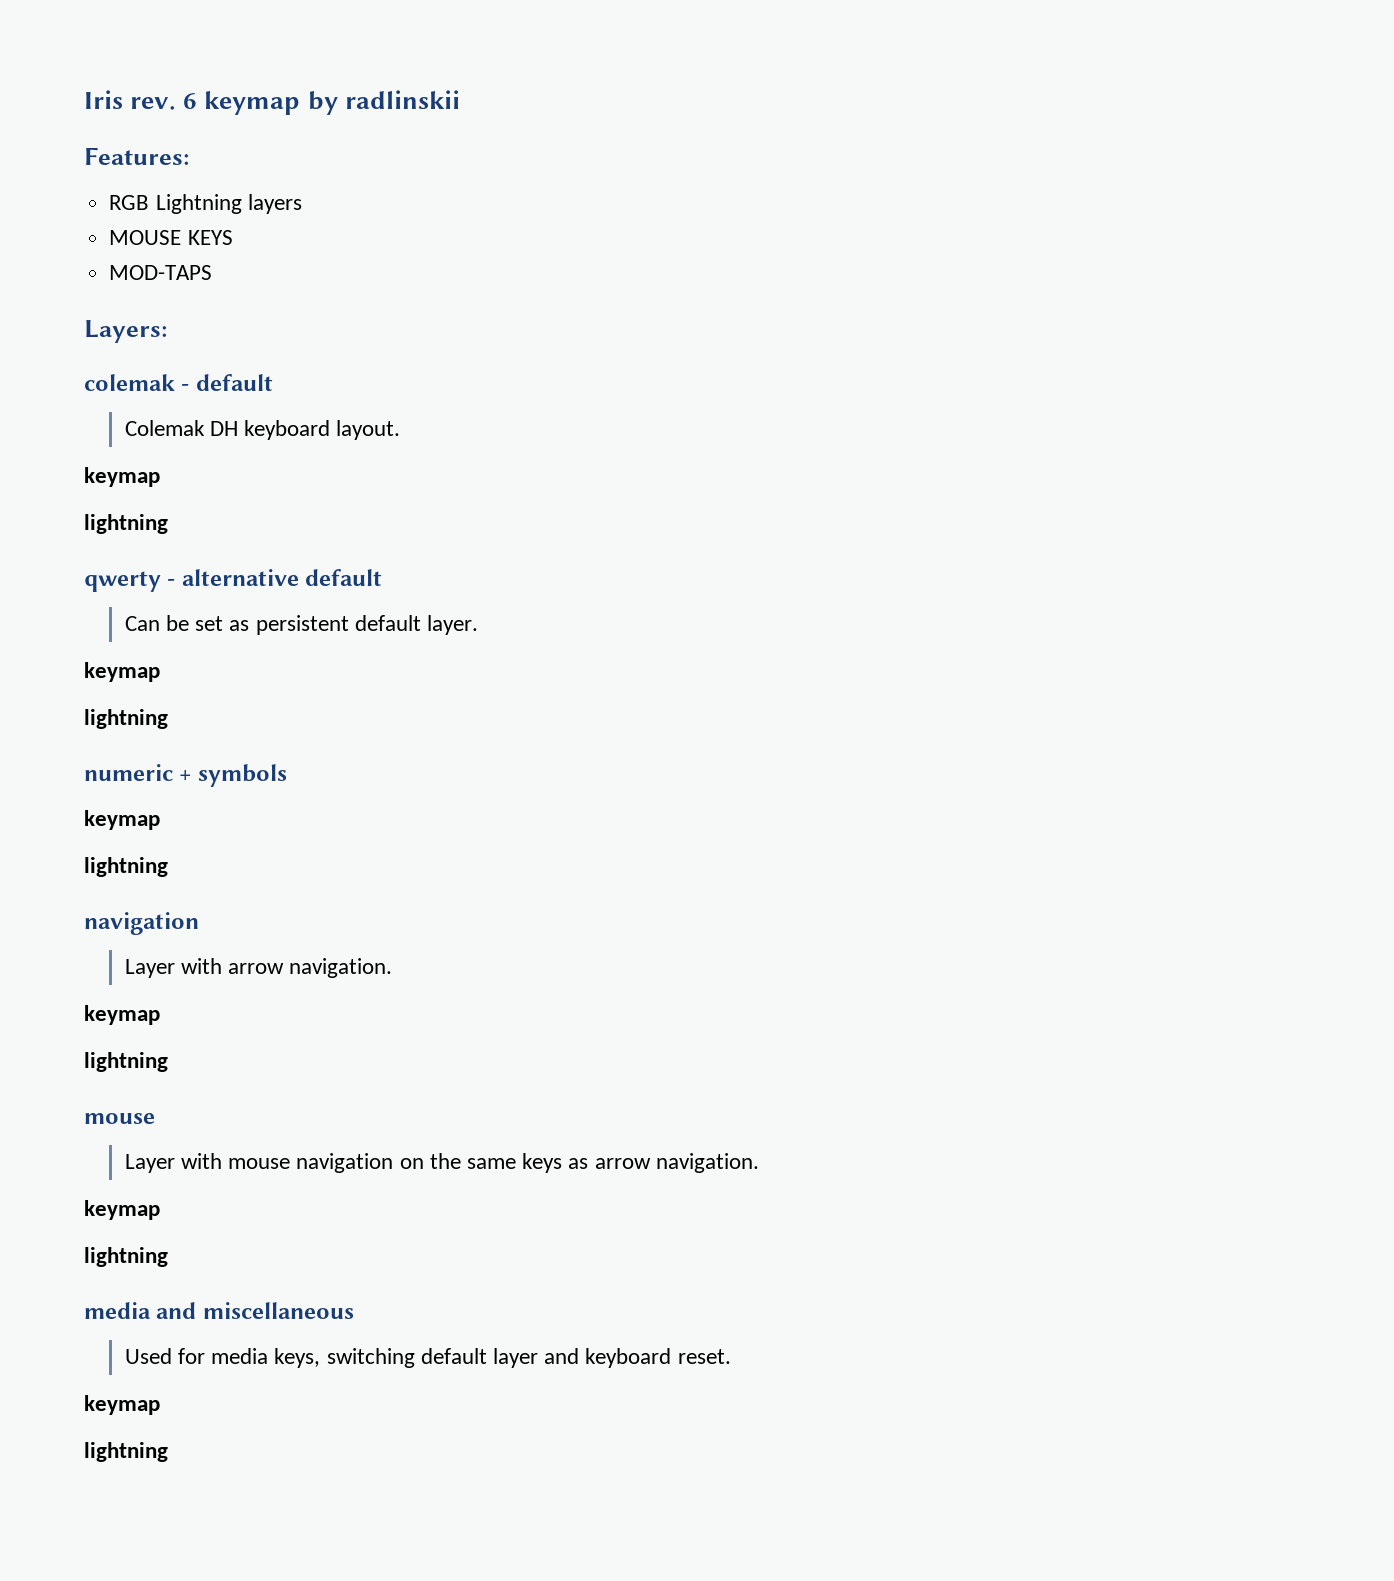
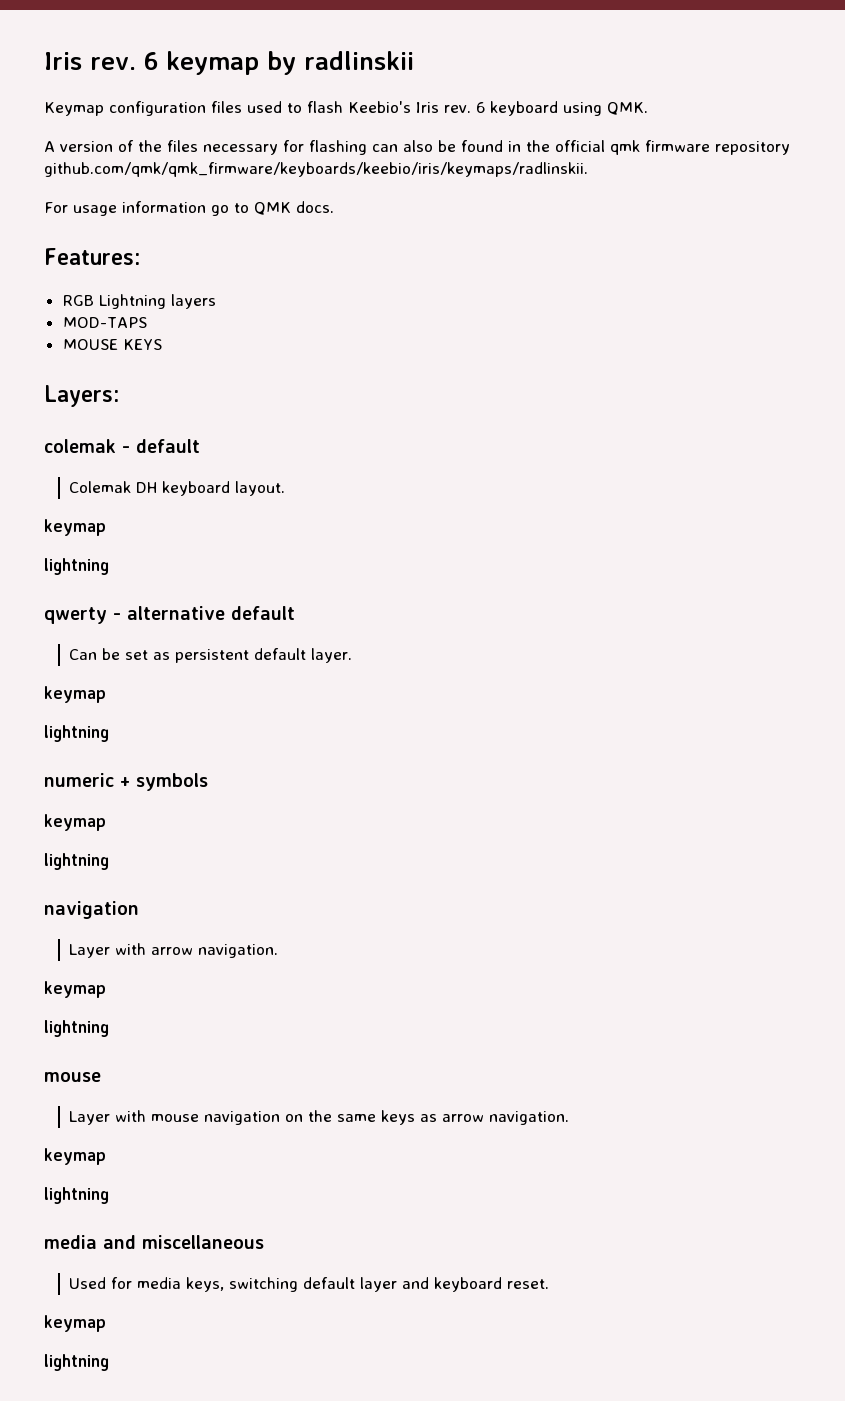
+ Keymap configuration files used to flash Keebio's Iris rev. 6 keyboard using QMK.
+ A version of the files necessary for flashing can also be found in the official qmk firmware repository github.com/qmk/qmk_firmware/keyboards/keebio/iris/keymaps/radlinskii.
+ For usage information go to QMK docs.
+ MOD-TAPS
- MOD-TAPS

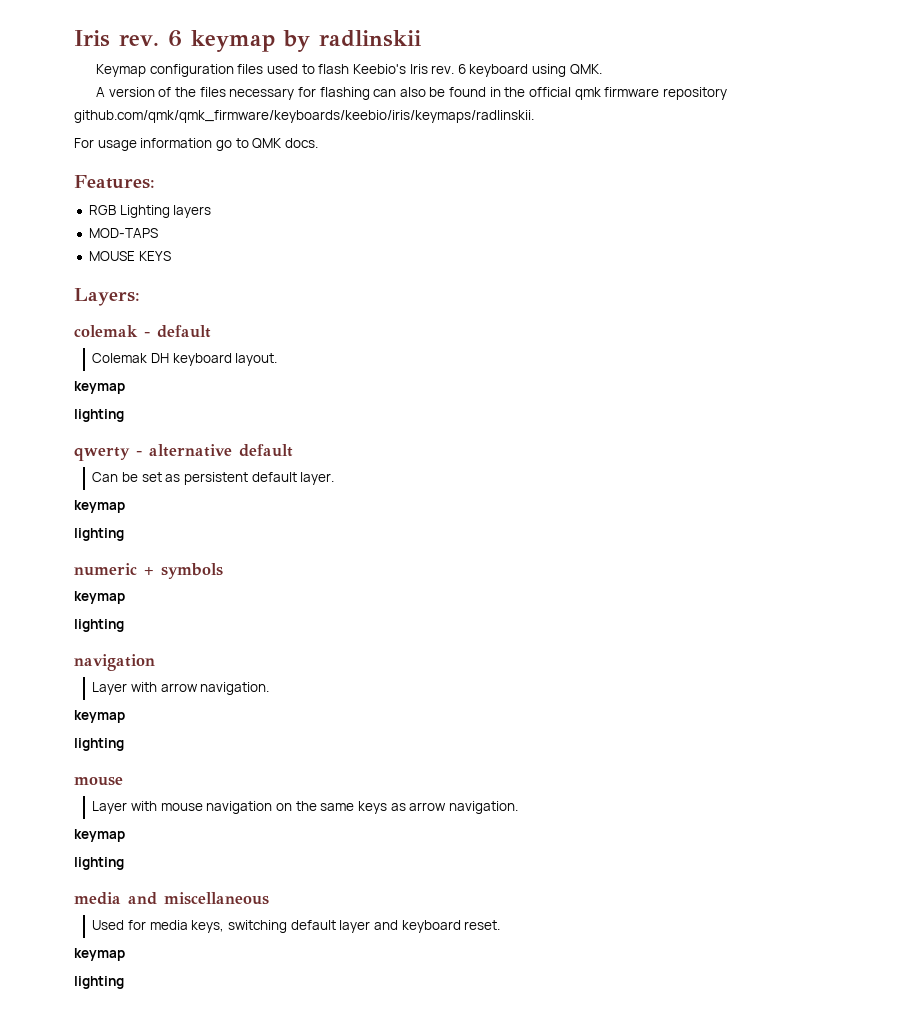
- RGB Lightning layers
+ RGB Lighting layers
  Colemak DH keyboard layout.
  keymap
- lightning
+ lighting
  Can be set as persistent default layer.
  keymap
- lightning
+ lighting
  numeric + symbols
  keymap
- lightning
+ lighting
  Layer with arrow navigation.
  keymap
- lightning
+ lighting
  Layer with mouse navigation on the same keys as arrow navigation.
  keymap
- lightning
+ lighting
  Used for media keys, switching default layer and keyboard reset.
  keymap
- lightning
+ lighting

